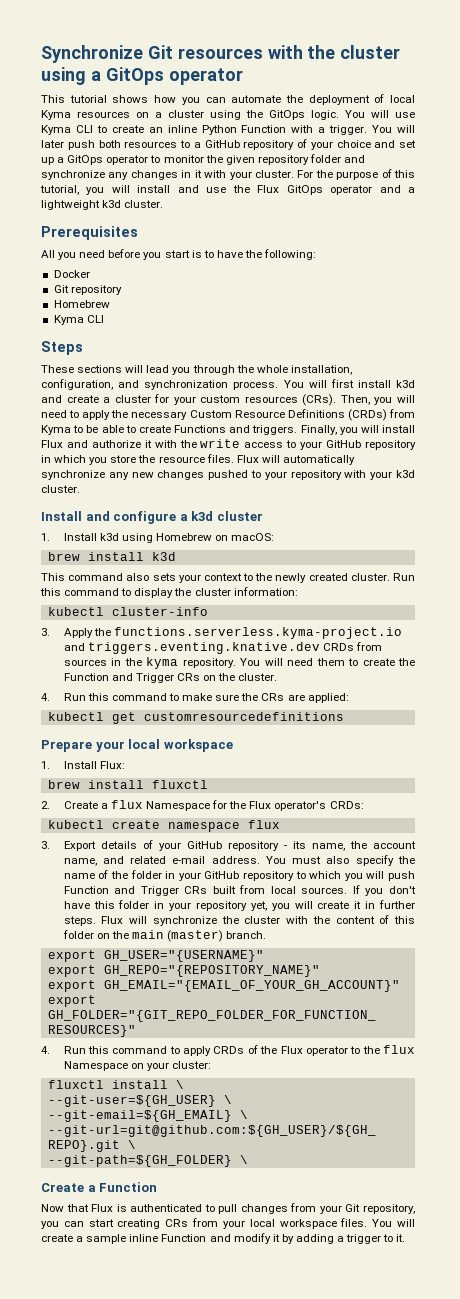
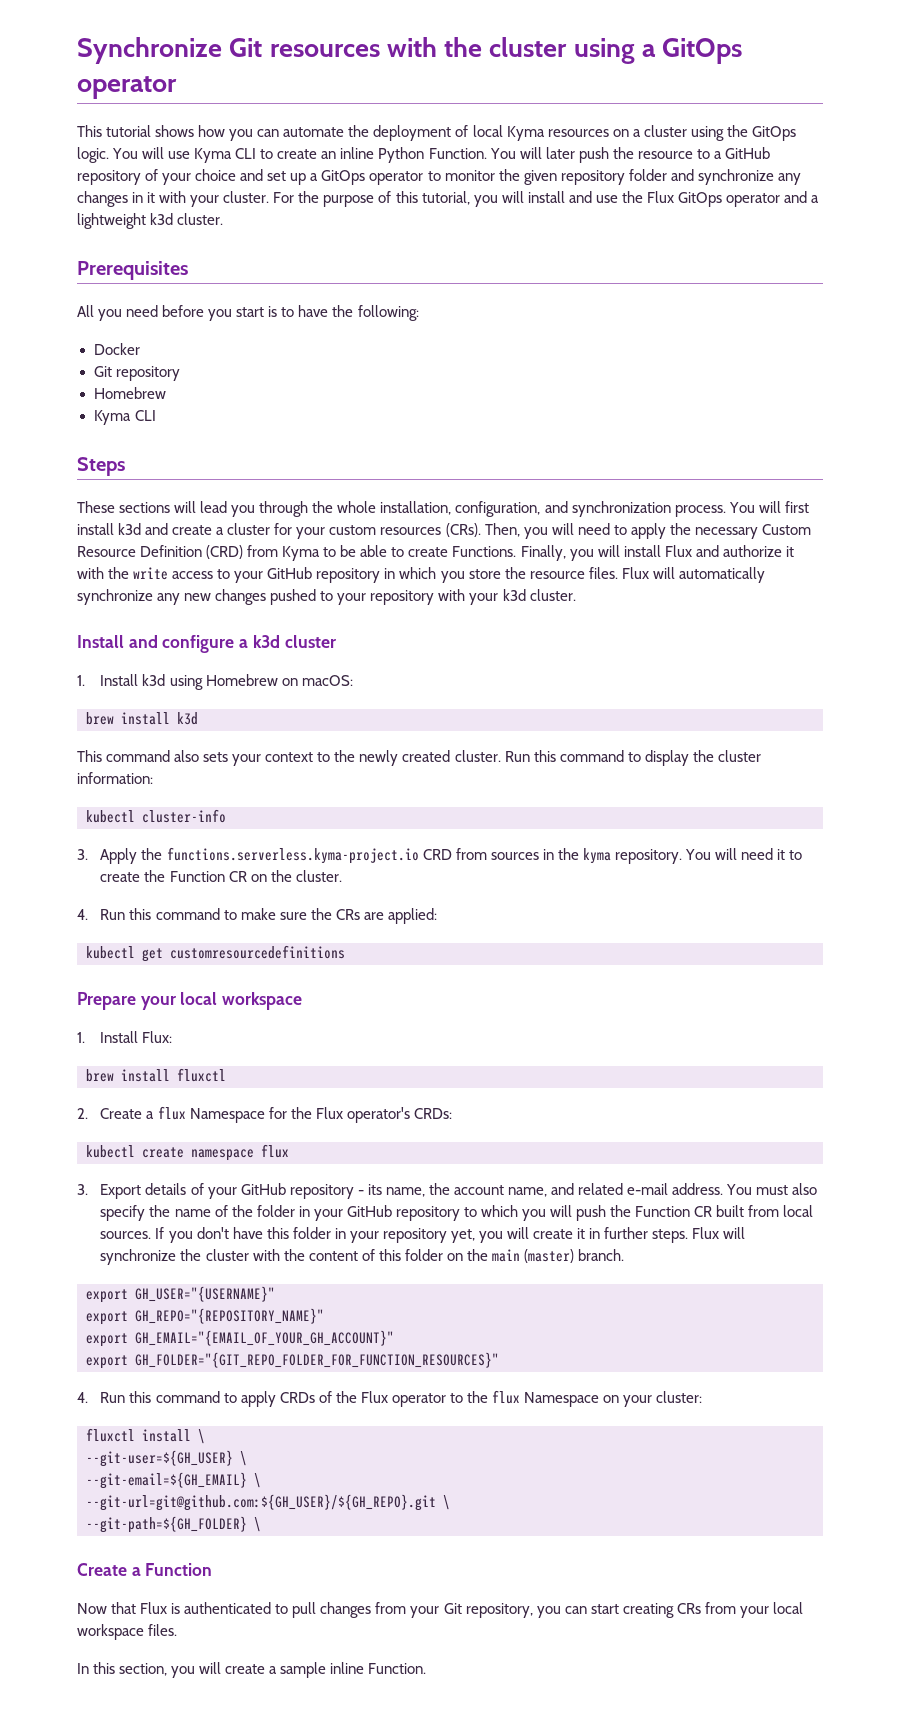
- You will use Kyma CLI to create an inline Python Function with a trigger.
+ You will use Kyma CLI to create an inline Python Function.
- You will later push both resources to a GitHub repository of your choice and set up a GitOps operator to monitor the given repository folder and synchronize any changes in it with your cluster.
+ You will later push the resource to a GitHub repository of your choice and set up a GitOps operator to monitor the given repository folder and synchronize any changes in it with your cluster.
- Then, you will need to apply the necessary Custom Resource Definitions (CRDs) from Kyma to be able to create Functions and triggers.
+ Then, you will need to apply the necessary Custom Resource Definition (CRD) from Kyma to be able to create Functions.
- 3. Apply the functions.serverless.kyma-project.io and triggers.eventing.knative.dev CRDs from sources in the kyma repository.
+ 3. Apply the functions.serverless.kyma-project.io CRD from sources in the kyma repository.
- You will need them to create the Function and Trigger CRs on the cluster.
+ You will need it to create the Function CR on the cluster.
- You must also specify the name of the folder in your GitHub repository to which you will push Function and Trigger CRs built from local sources.
+ You must also specify the name of the folder in your GitHub repository to which you will push the Function CR built from local sources.
- Now that Flux is authenticated to pull changes from your Git repository, you can start creating CRs from your local workspace files. You will create a sample inline Function and modify it by adding a trigger to it.
+ Now that Flux is authenticated to pull changes from your Git repository, you can start creating CRs from your local workspace files.
+ In this section, you will create a sample inline Function.

